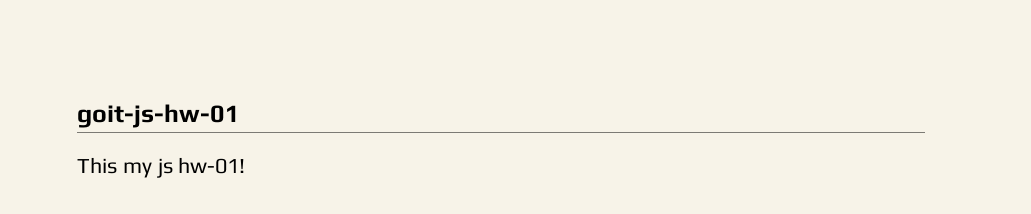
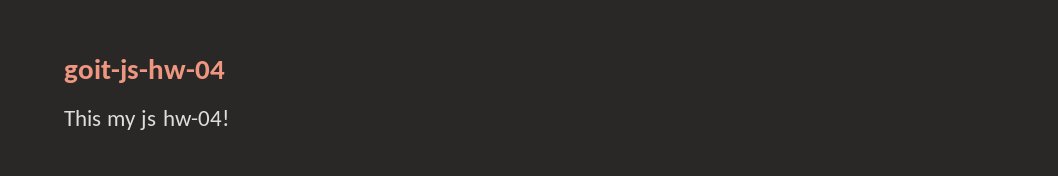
- goit-js-hw-01
+ goit-js-hw-04
- This my js hw-01!
+ This my js hw-04!

